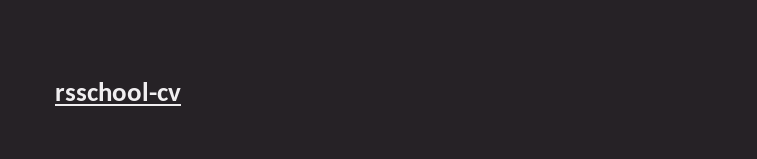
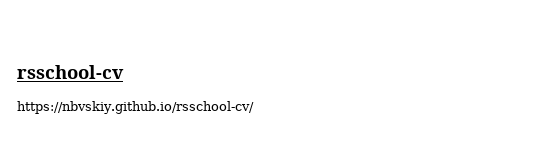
+ https://nbvskiy.github.io/rsschool-cv/

